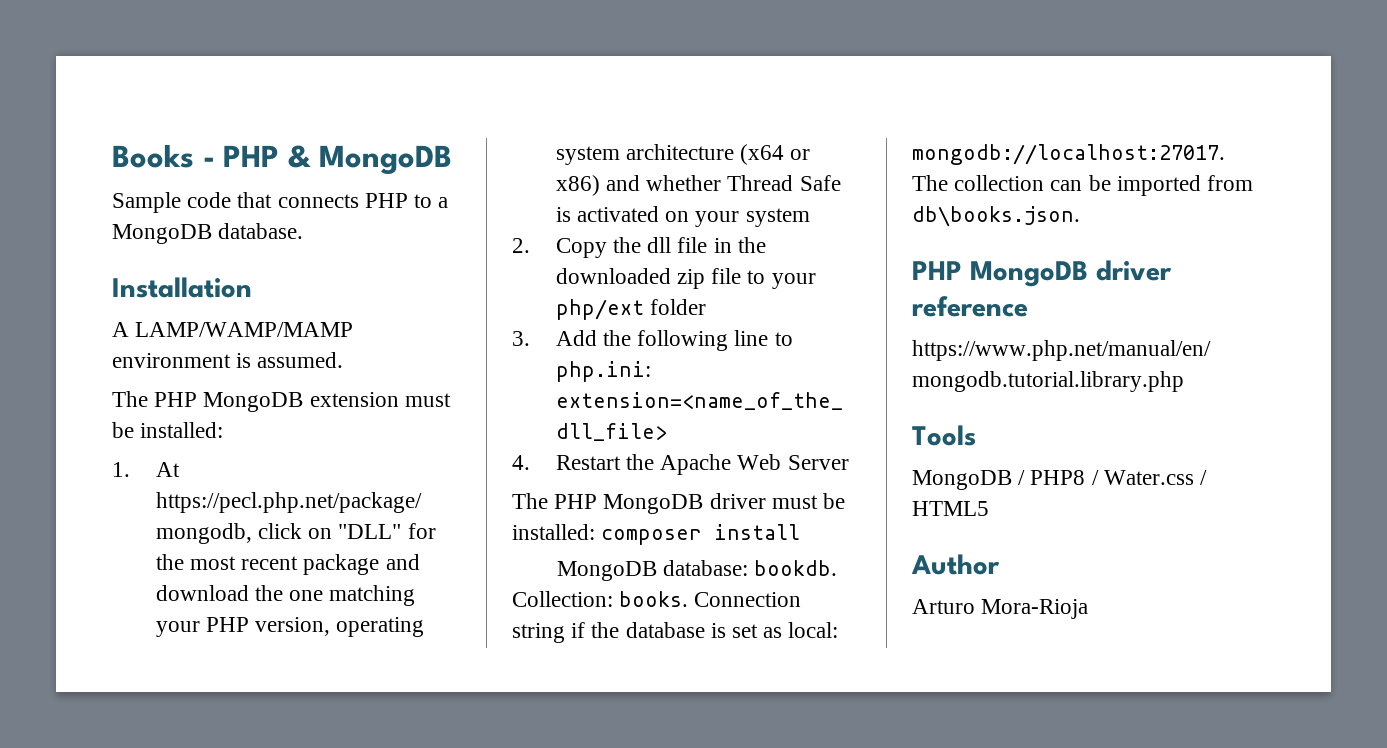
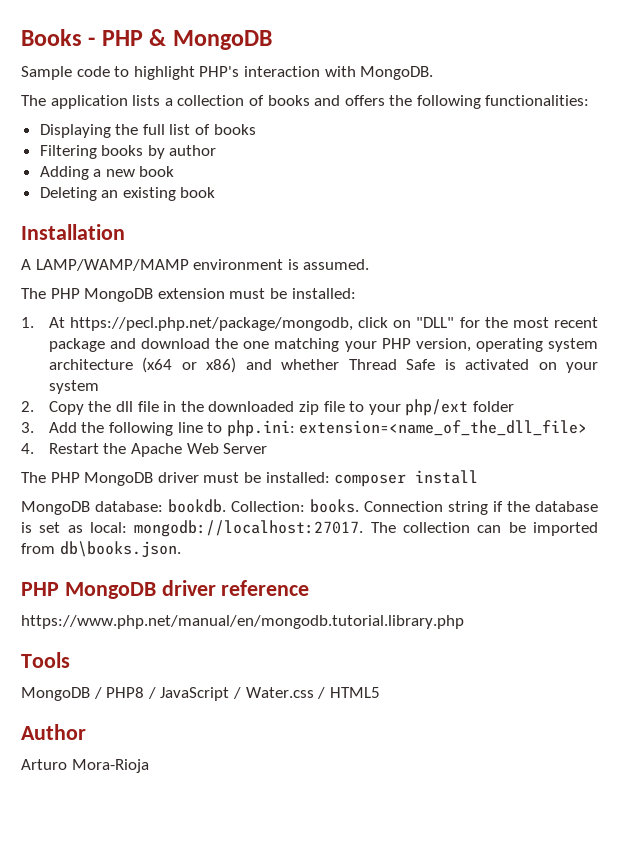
- Sample code that connects PHP to a MongoDB database.
+ Sample code to highlight PHP's interaction with MongoDB.
+ The application lists a collection of books and offers the following functionalities:
+ Displaying the full list of books
+ Filtering books by author
+ Adding a new book
+ Deleting an existing book
- MongoDB / PHP8 / Water.css / HTML5
+ MongoDB / PHP8 / JavaScript / Water.css / HTML5

